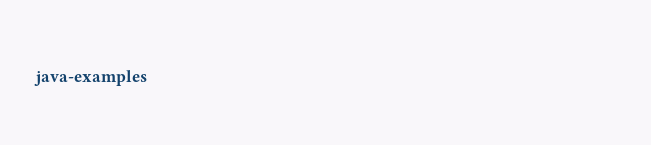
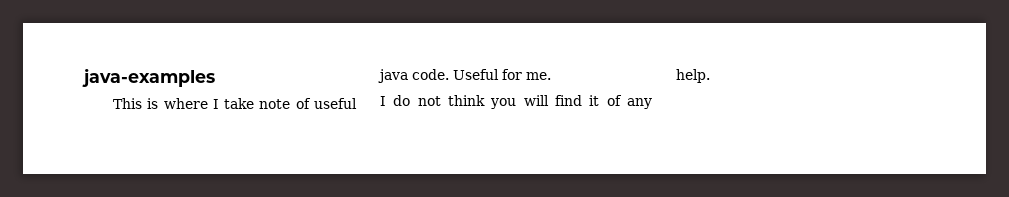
+ This is where I take note of useful java code. Useful for me.
+ I do not think you will find it of any help.

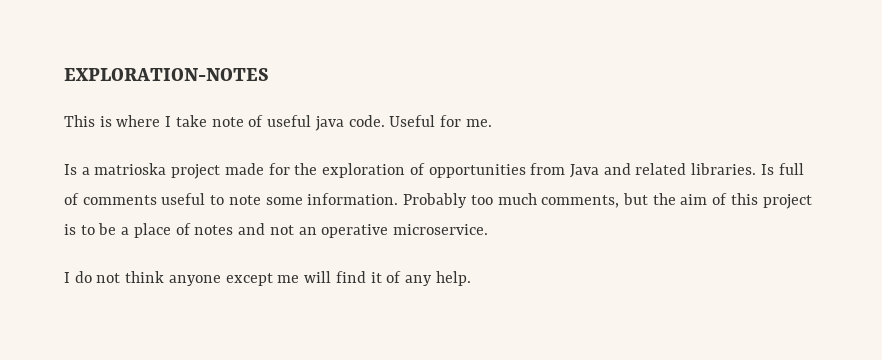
- java-examples
+ EXPLORATION-NOTES
+ Is a matrioska project made for the exploration of opportunities from Java and related libraries. Is full of comments useful to note some information. Probably too much comments, but the aim of this project is to be a place of notes and not an operative microservice.
- I do not think you will find it of any help.
+ I do not think anyone except me will find it of any help.

